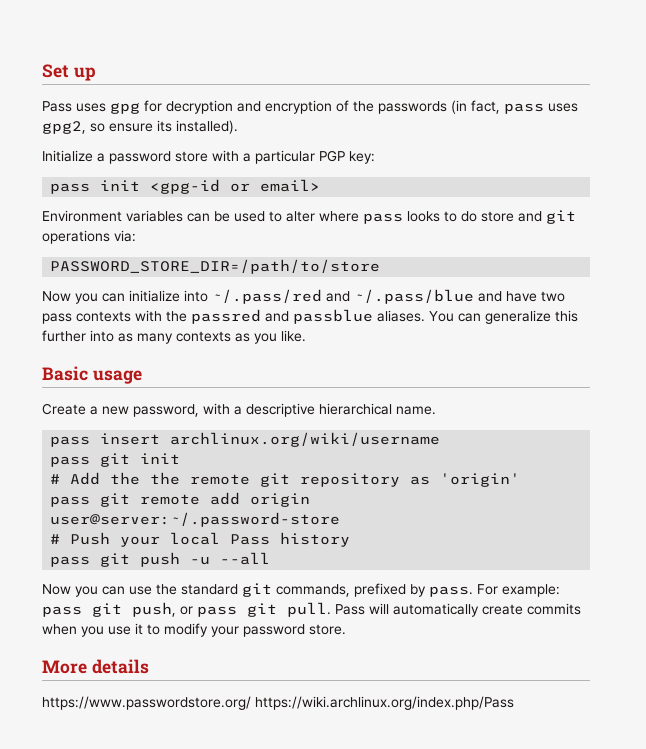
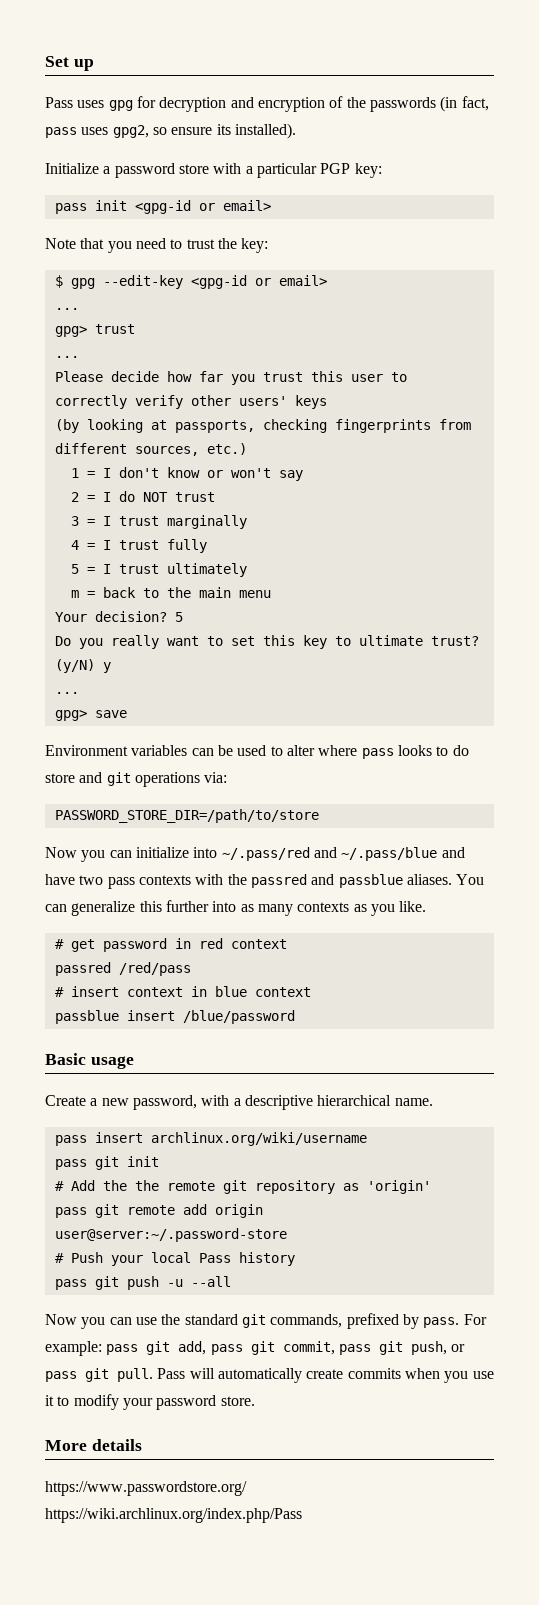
+ Note that you need to trust the key:
+ $ gpg --edit-key <gpg-id or email>
+ ...
+ gpg> trust
+ ...
+ Please decide how far you trust this user to correctly verify other users' keys
+ (by looking at passports, checking fingerprints from different sources, etc.)
+ 1 = I don't know or won't say
+ 2 = I do NOT trust
+ 3 = I trust marginally
+ 4 = I trust fully
+ 5 = I trust ultimately
+ m = back to the main menu
+ Your decision? 5
+ Do you really want to set this key to ultimate trust? (y/N) y
+ ...
+ gpg> save
+ # get password in red context
+ passred /red/pass
+ # insert context in blue context
+ passblue insert /blue/password
- For example: pass git push, or pass git pull.
+ For example: pass git add, pass git commit, pass git push, or pass git pull.

